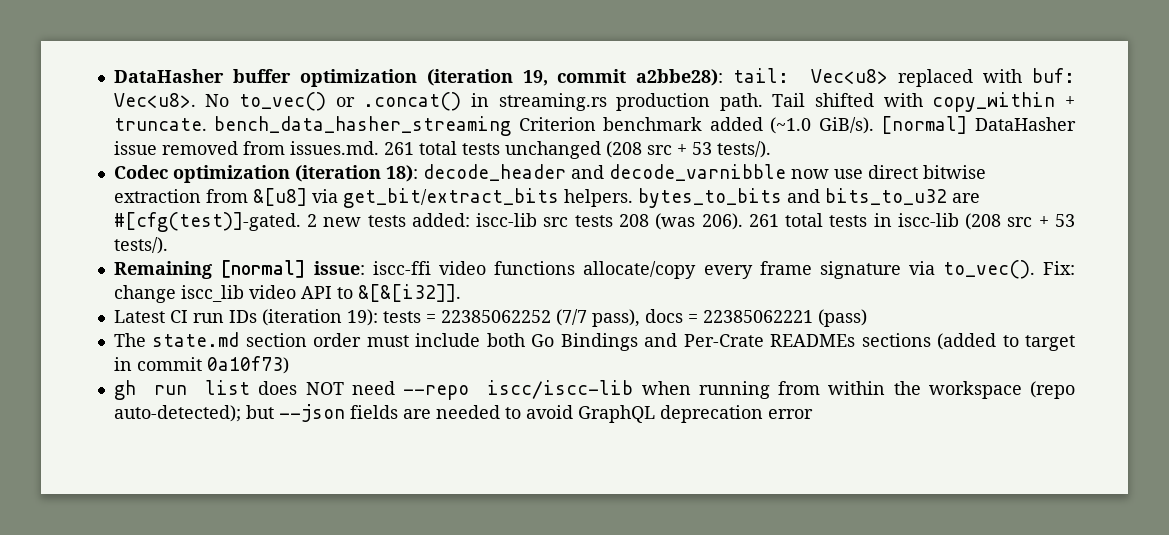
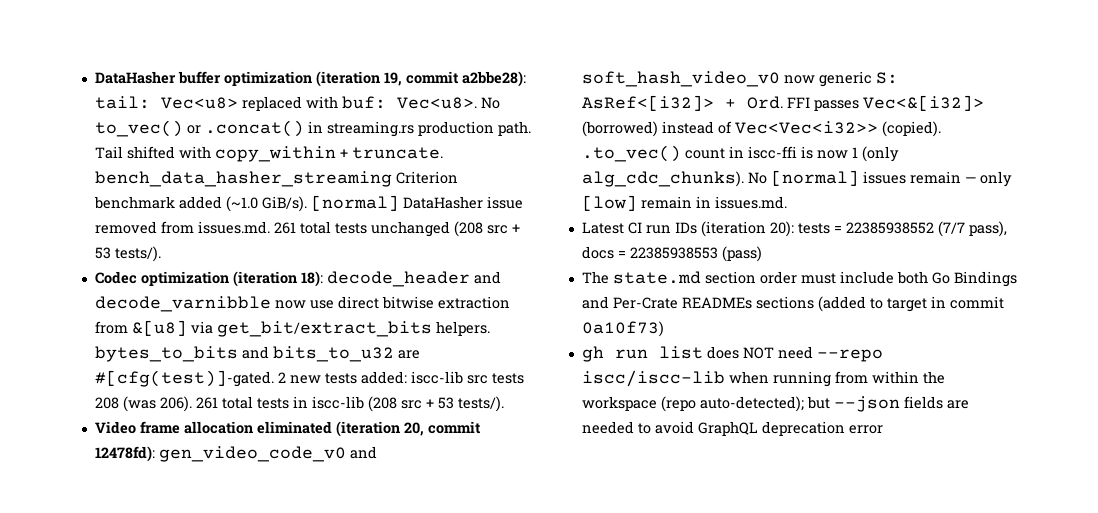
- Remaining [normal] issue: iscc-ffi video functions allocate/copy every frame signature via to_vec(). Fix: change iscc_lib video API to &[&[i32]].
+ Video frame allocation eliminated (iteration 20, commit 12478fd): gen_video_code_v0 and soft_hash_video_v0 now generic S: AsRef<[i32]> + Ord. FFI passes Vec<&[i32]> (borrowed) instead of Vec<Vec<i32>> (copied). .to_vec() count in iscc-ffi is now 1 (only alg_cdc_chunks). No [normal] issues remain — only [low] remain in issues.md.
- Latest CI run IDs (iteration 19): tests = 22385062252 (7/7 pass), docs = 22385062221 (pass)
+ Latest CI run IDs (iteration 20): tests = 22385938552 (7/7 pass), docs = 22385938553 (pass)

